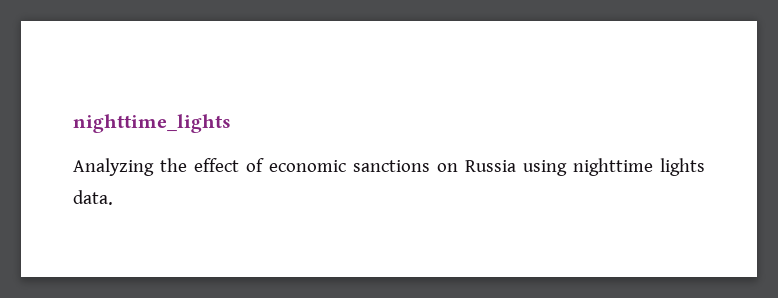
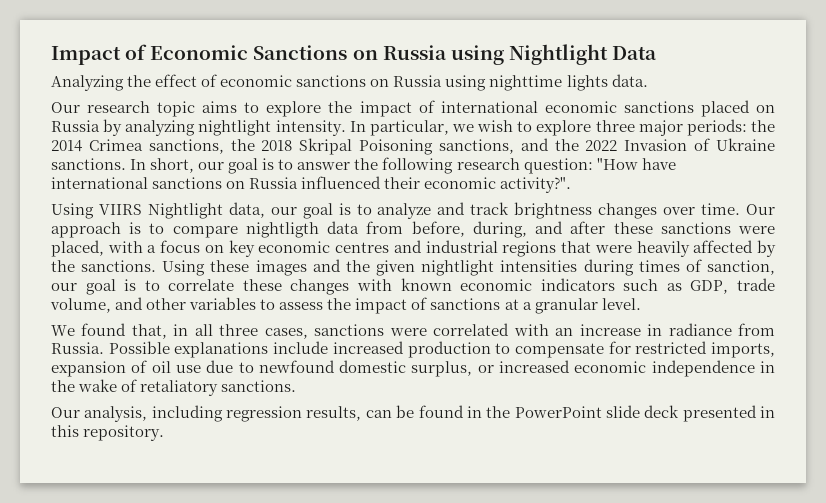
- nighttime_lights
+ Impact of Economic Sanctions on Russia using Nightlight Data
+ Our research topic aims to explore the impact of international economic sanctions placed on Russia by analyzing nightlight intensity. In particular, we wish to explore three major periods: the 2014 Crimea sanctions, the 2018 Skripal Poisoning sanctions, and the 2022 Invasion of Ukraine sanctions. In short, our goal is to answer the following research question: "How have international sanctions on Russia influenced their economic activity?".
+ Using VIIRS Nightlight data, our goal is to analyze and track brightness changes over time. Our approach is to compare nightligth data from before, during, and after these sanctions were placed, with a focus on key economic centres and industrial regions that were heavily affected by the sanctions. Using these images and the given nightlight intensities during times of sanction, our goal is to correlate these changes with known economic indicators such as GDP, trade volume, and other variables to assess the impact of sanctions at a granular level.
+ We found that, in all three cases, sanctions were correlated with an increase in radiance from Russia. Possible explanations include increased production to compensate for restricted imports, expansion of oil use due to newfound domestic surplus, or increased economic independence in the wake of retaliatory sanctions.
+ Our analysis, including regression results, can be found in the PowerPoint slide deck presented in this repository.

